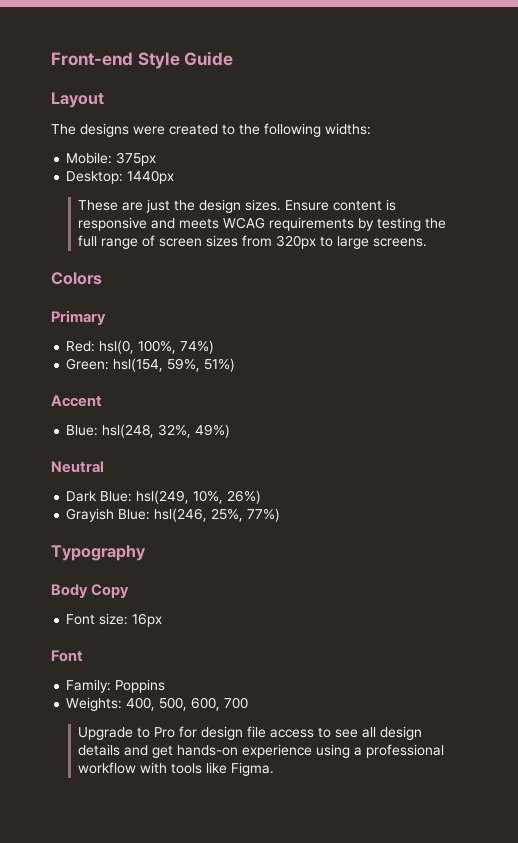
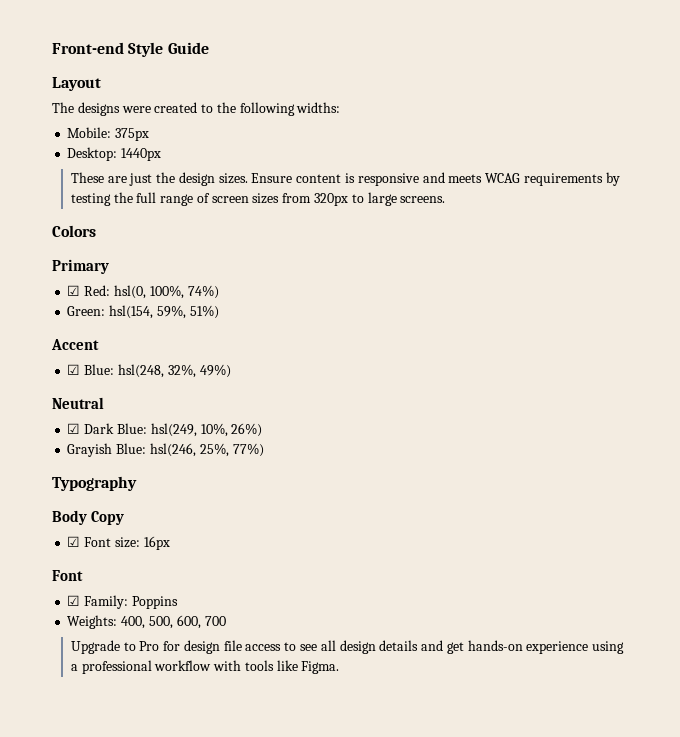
- Red: hsl(0, 100%, 74%)
+ ☑ Red: hsl(0, 100%, 74%)
- Blue: hsl(248, 32%, 49%)
+ ☑ Blue: hsl(248, 32%, 49%)
- Dark Blue: hsl(249, 10%, 26%)
+ ☑ Dark Blue: hsl(249, 10%, 26%)
- Font size: 16px
+ ☑ Font size: 16px
- Family: Poppins
+ ☑ Family: Poppins

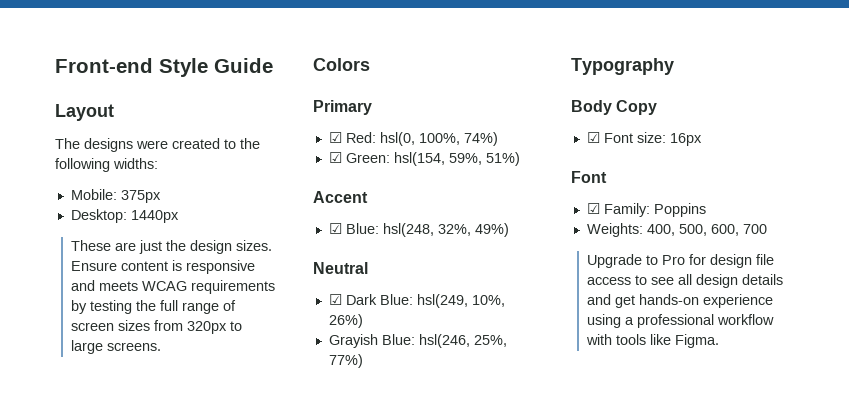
- Green: hsl(154, 59%, 51%)
+ ☑ Green: hsl(154, 59%, 51%)

